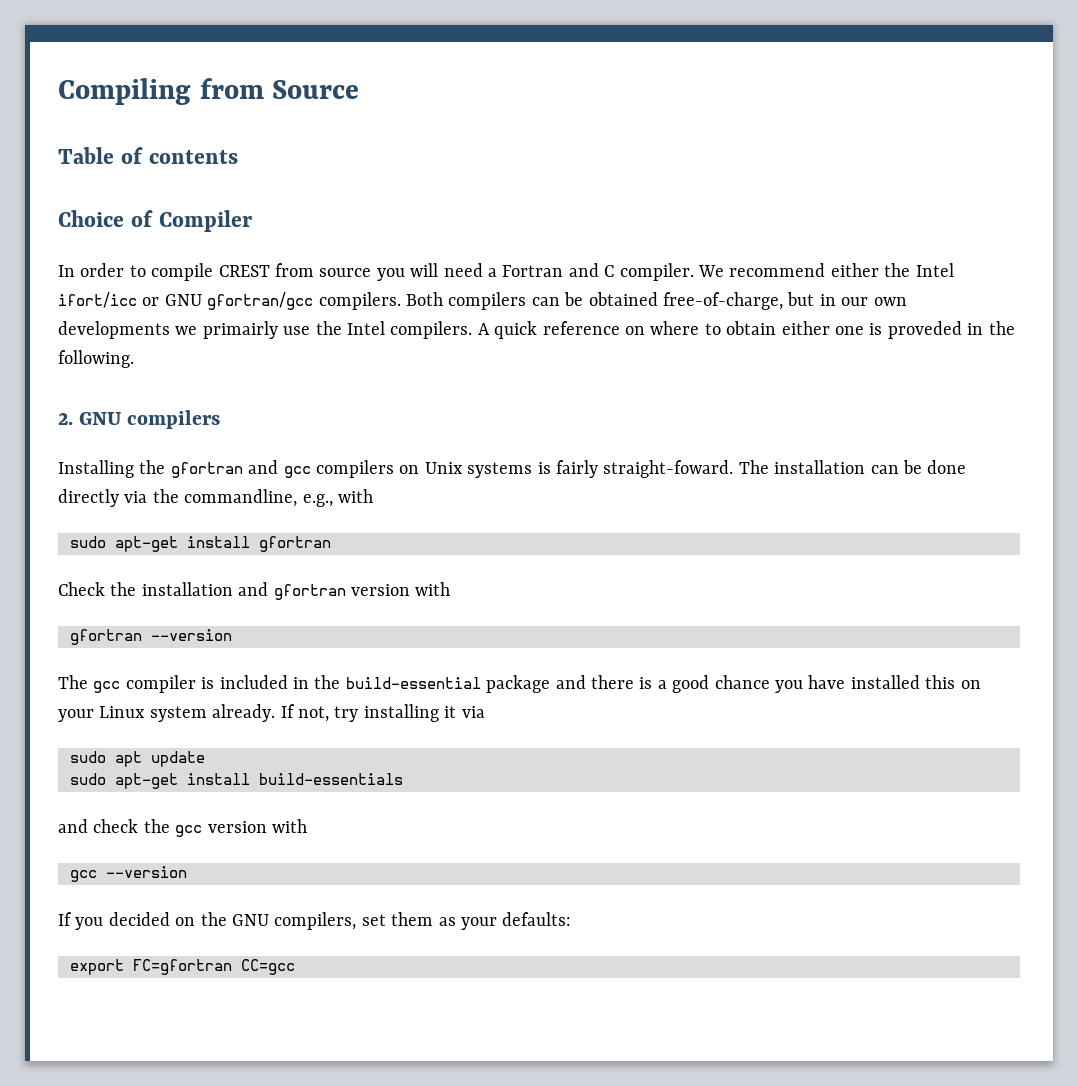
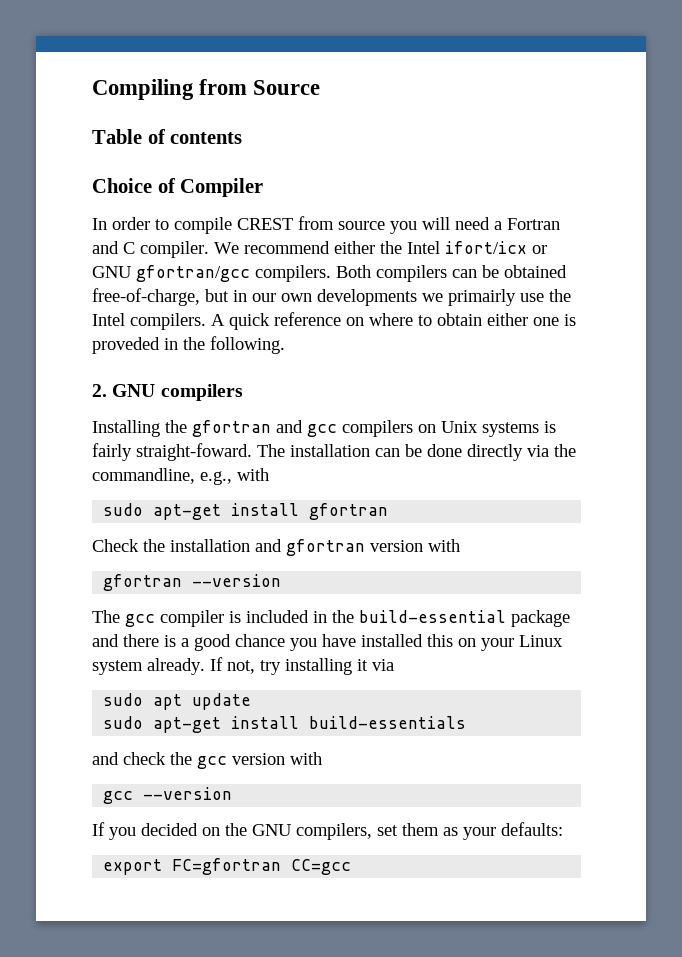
- We recommend either the Intel ifort/icc or GNU gfortran/gcc compilers.
+ We recommend either the Intel ifort/icx or GNU gfortran/gcc compilers.

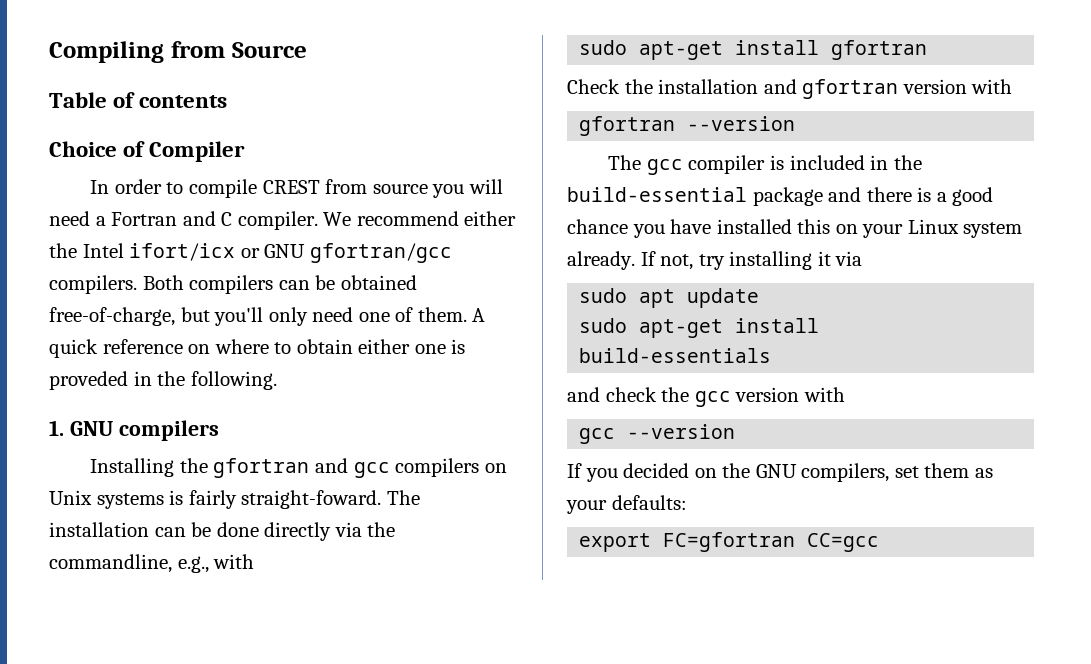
- Both compilers can be obtained free-of-charge, but in our own developments we primairly use the Intel compilers.
+ Both compilers can be obtained free-of-charge, but you'll only need one of them.
- 2. GNU compilers
+ 1. GNU compilers

